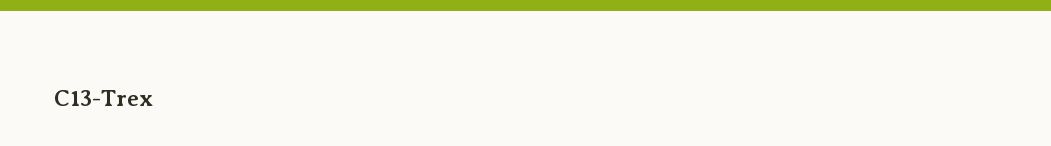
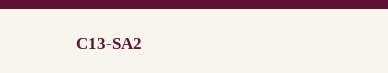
- C13-Trex
+ C13-SA2

